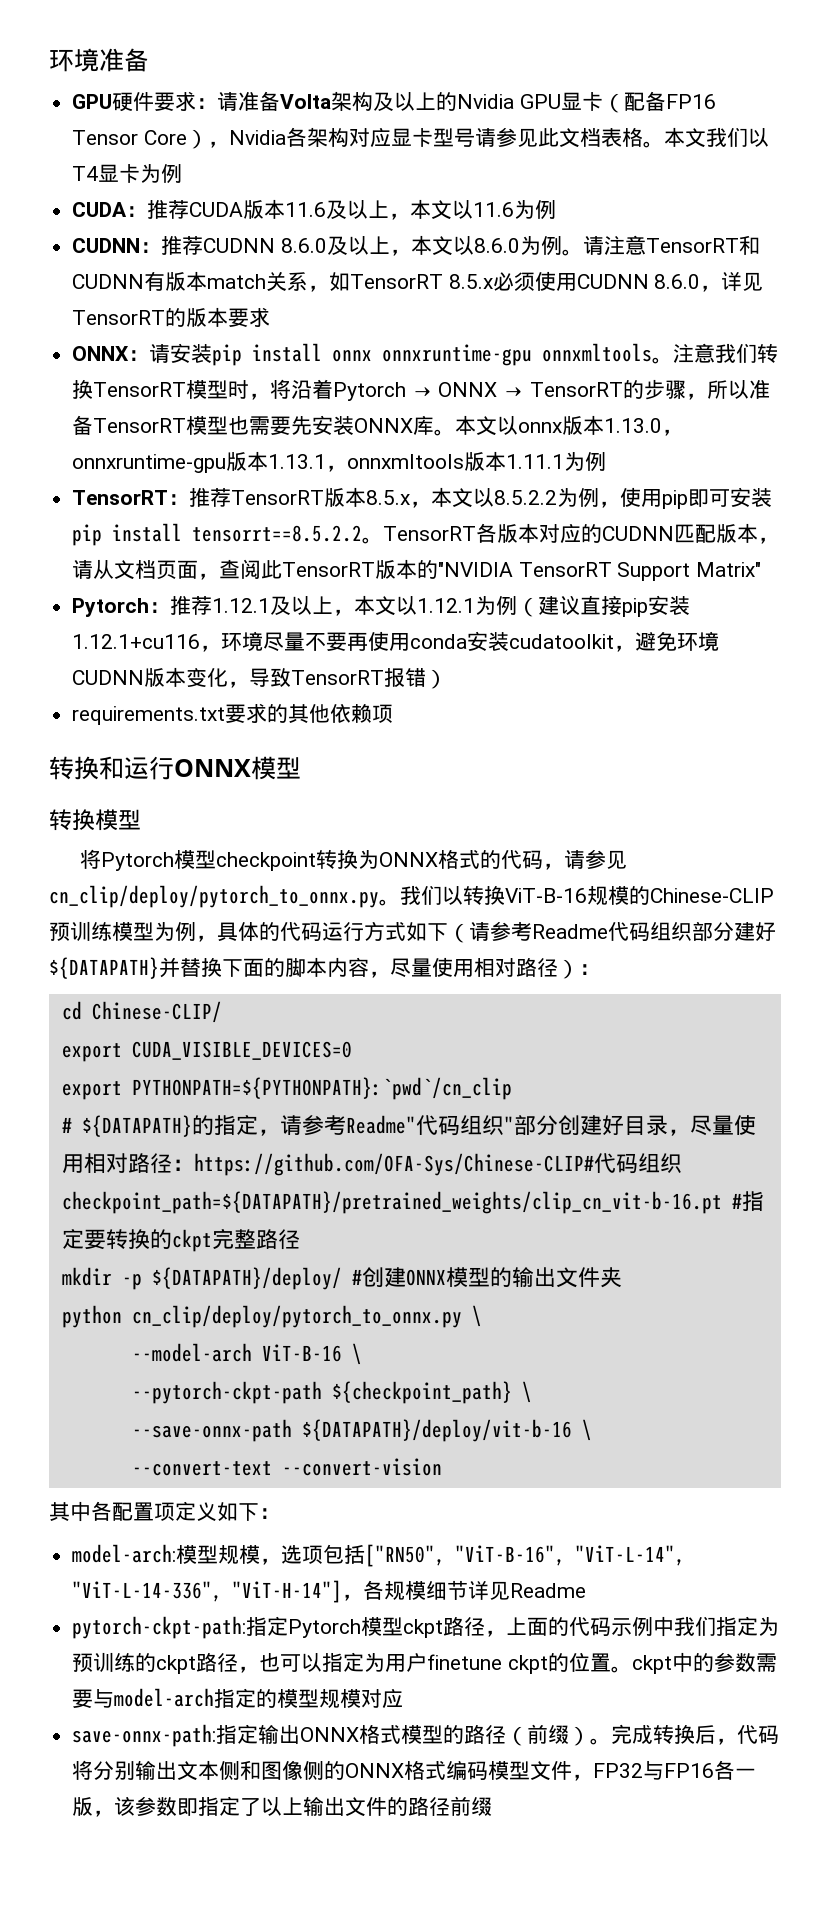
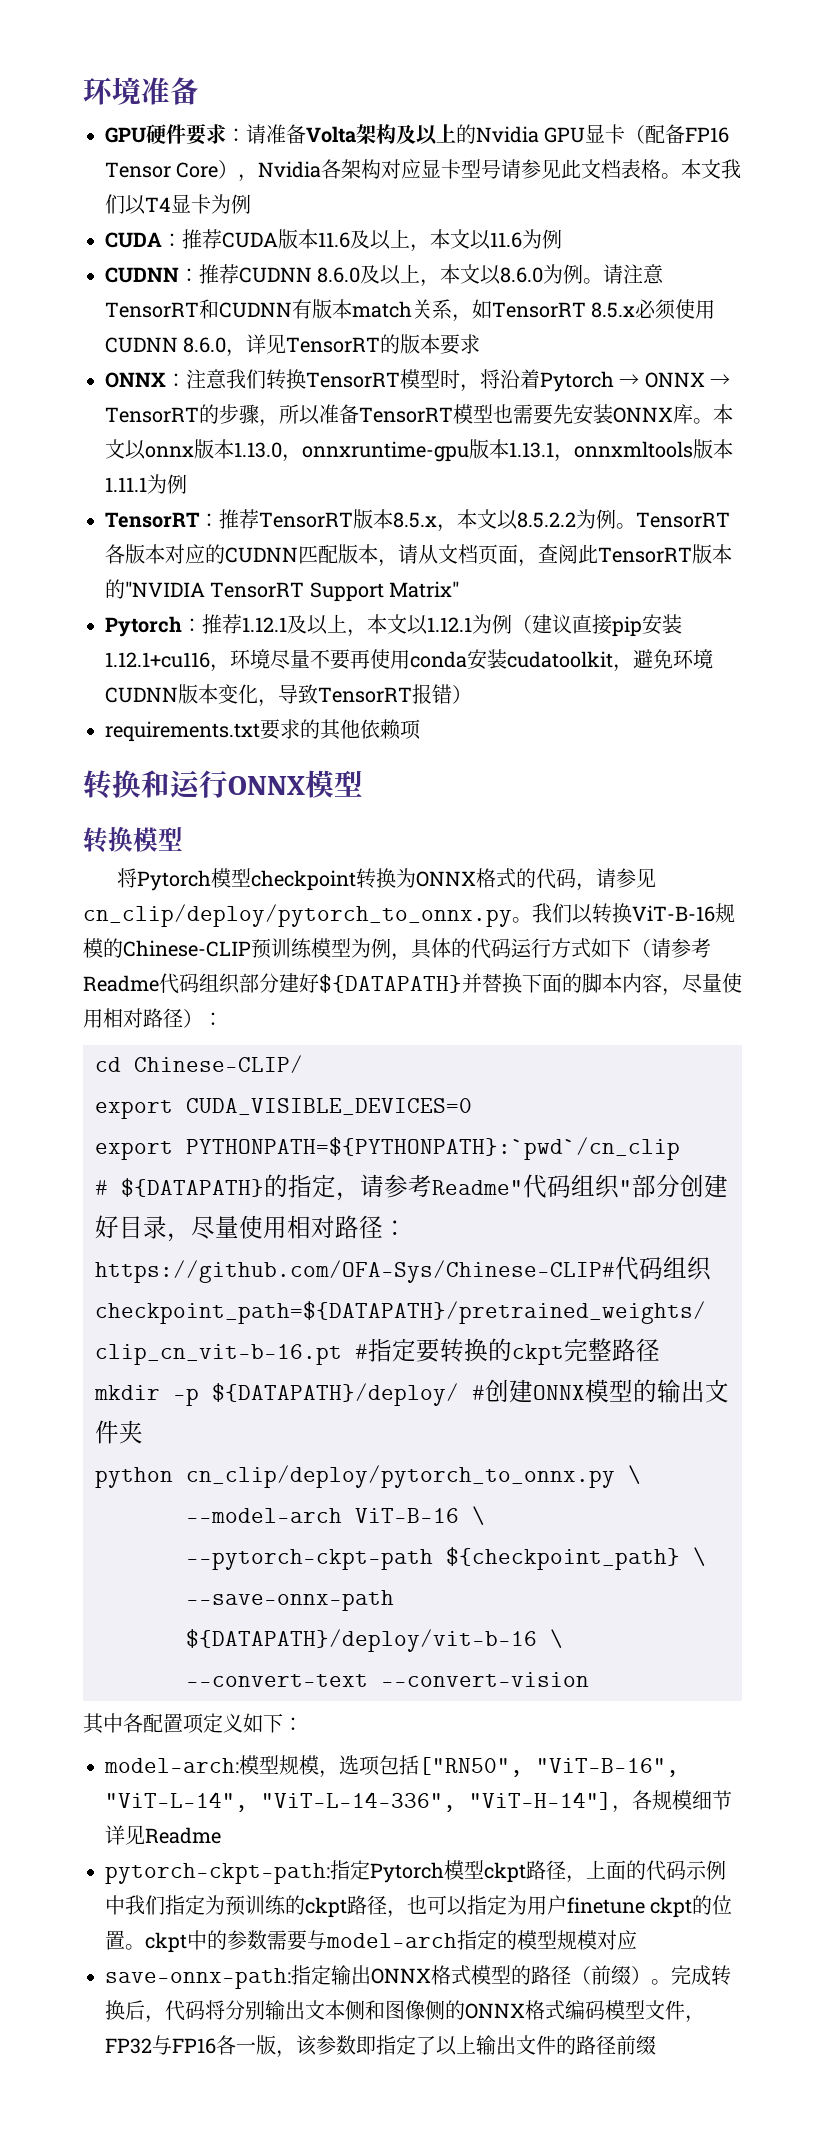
- ONNX：请安装pip install onnx onnxruntime-gpu onnxmltools。注意我们转换TensorRT模型时，将沿着Pytorch → ONNX → TensorRT的步骤，所以准备TensorRT模型也需要先安装ONNX库。
+ ONNX：注意我们转换TensorRT模型时，将沿着Pytorch → ONNX → TensorRT的步骤，所以准备TensorRT模型也需要先安装ONNX库。
- TensorRT：推荐TensorRT版本8.5.x，本文以8.5.2.2为例，使用pip即可安装pip install tensorrt==8.5.2.2。
+ TensorRT：推荐TensorRT版本8.5.x，本文以8.5.2.2为例。

